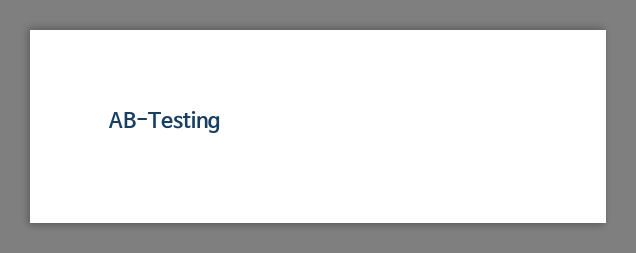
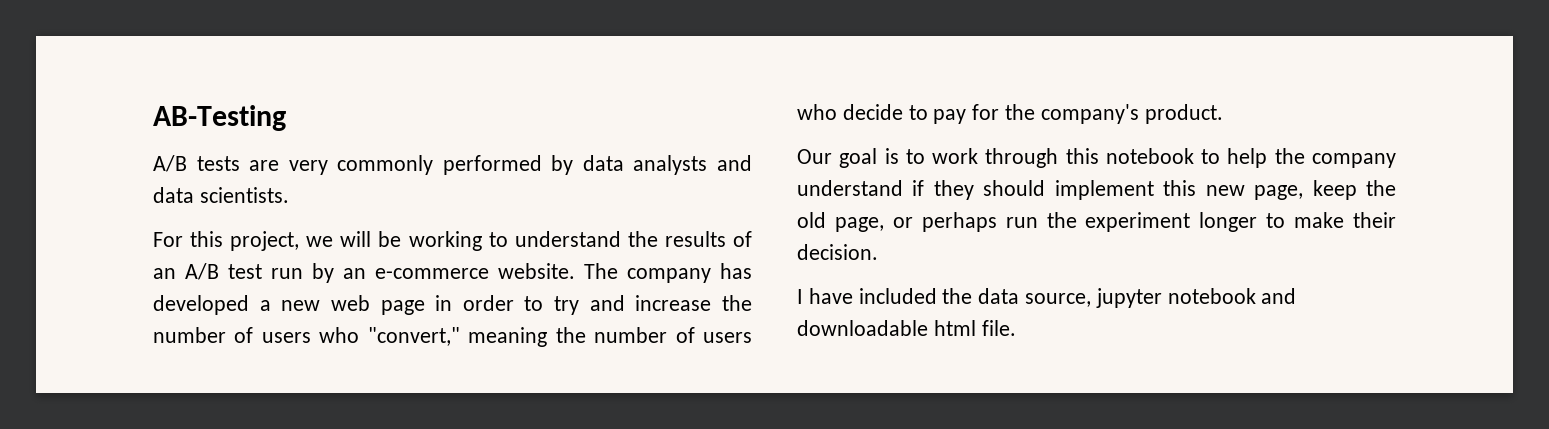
+ A/B tests are very commonly performed by data analysts and data scientists.
+ For this project, we will be working to understand the results of an A/B test run by an e-commerce website. The company has developed a new web page in order to try and increase the number of users who "convert," meaning the number of users who decide to pay for the company's product.
+ Our goal is to work through this notebook to help the company understand if they should implement this new page, keep the old page, or perhaps run the experiment longer to make their decision.
+ I have included the data source, jupyter notebook and downloadable html file.

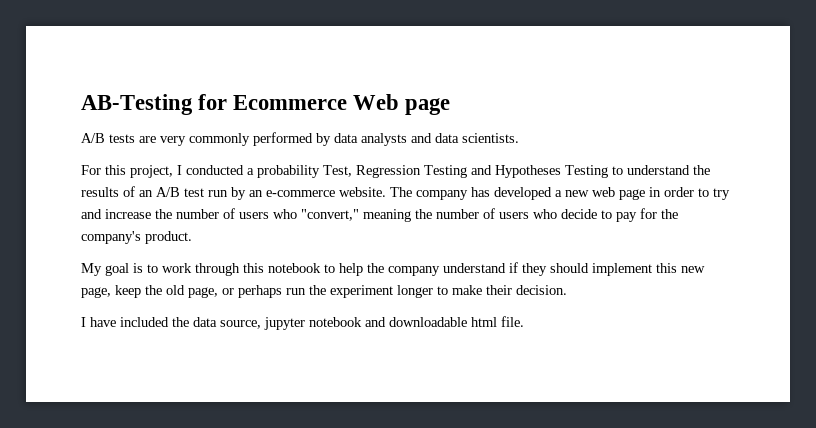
- AB-Testing
+ AB-Testing for Ecommerce Web page
- For this project, we will be working to understand the results of an A/B test run by an e-commerce website.
+ For this project, I conducted a probability Test, Regression Testing and Hypotheses Testing to understand the results of an A/B test run by an e-commerce website.
- Our goal is to work through this notebook to help the company understand if they should implement this new page, keep the old page, or perhaps run the experiment longer to make their decision.
+ My goal is to work through this notebook to help the company understand if they should implement this new page, keep the old page, or perhaps run the experiment longer to make their decision.

